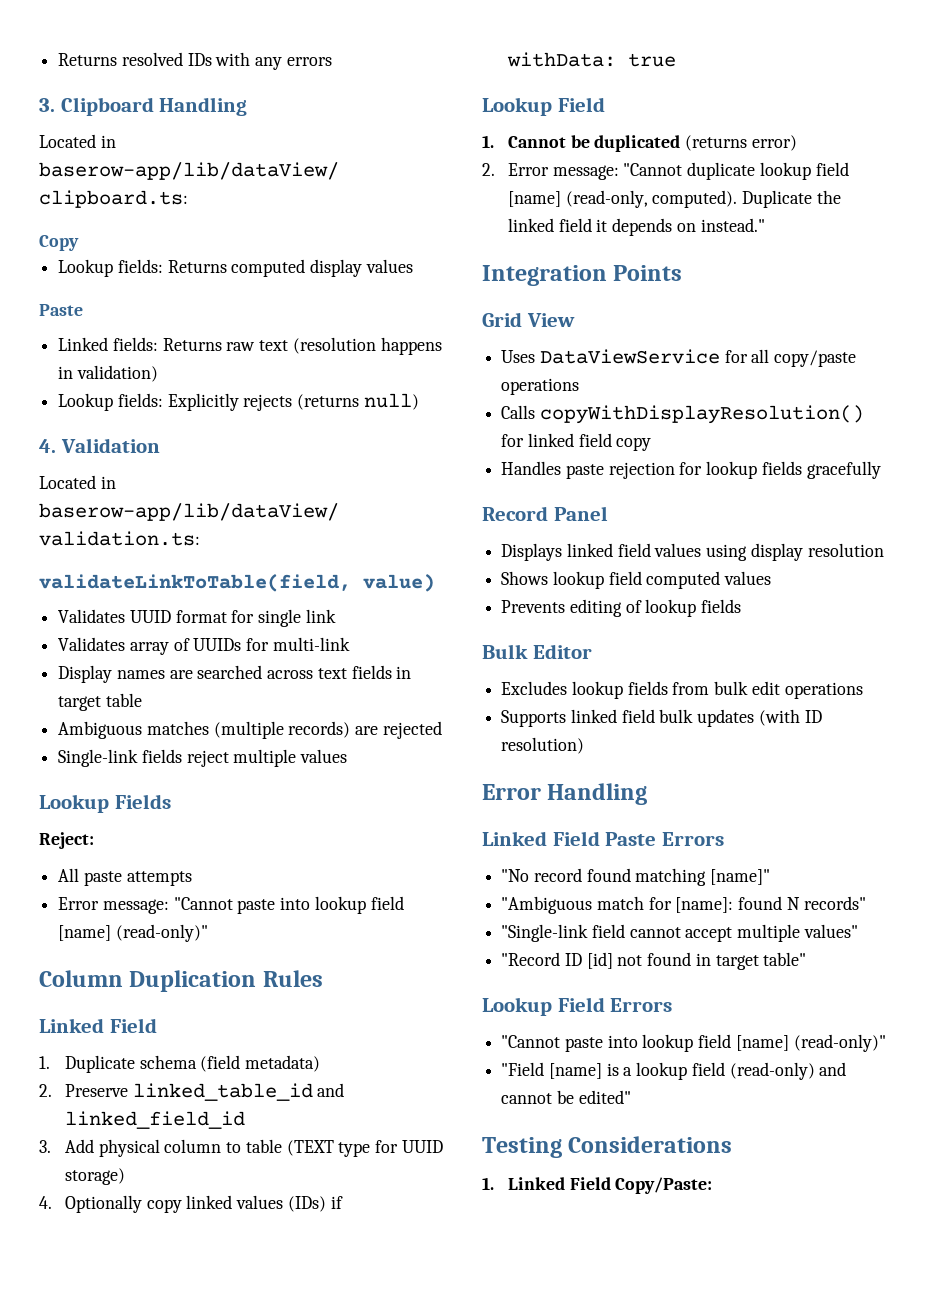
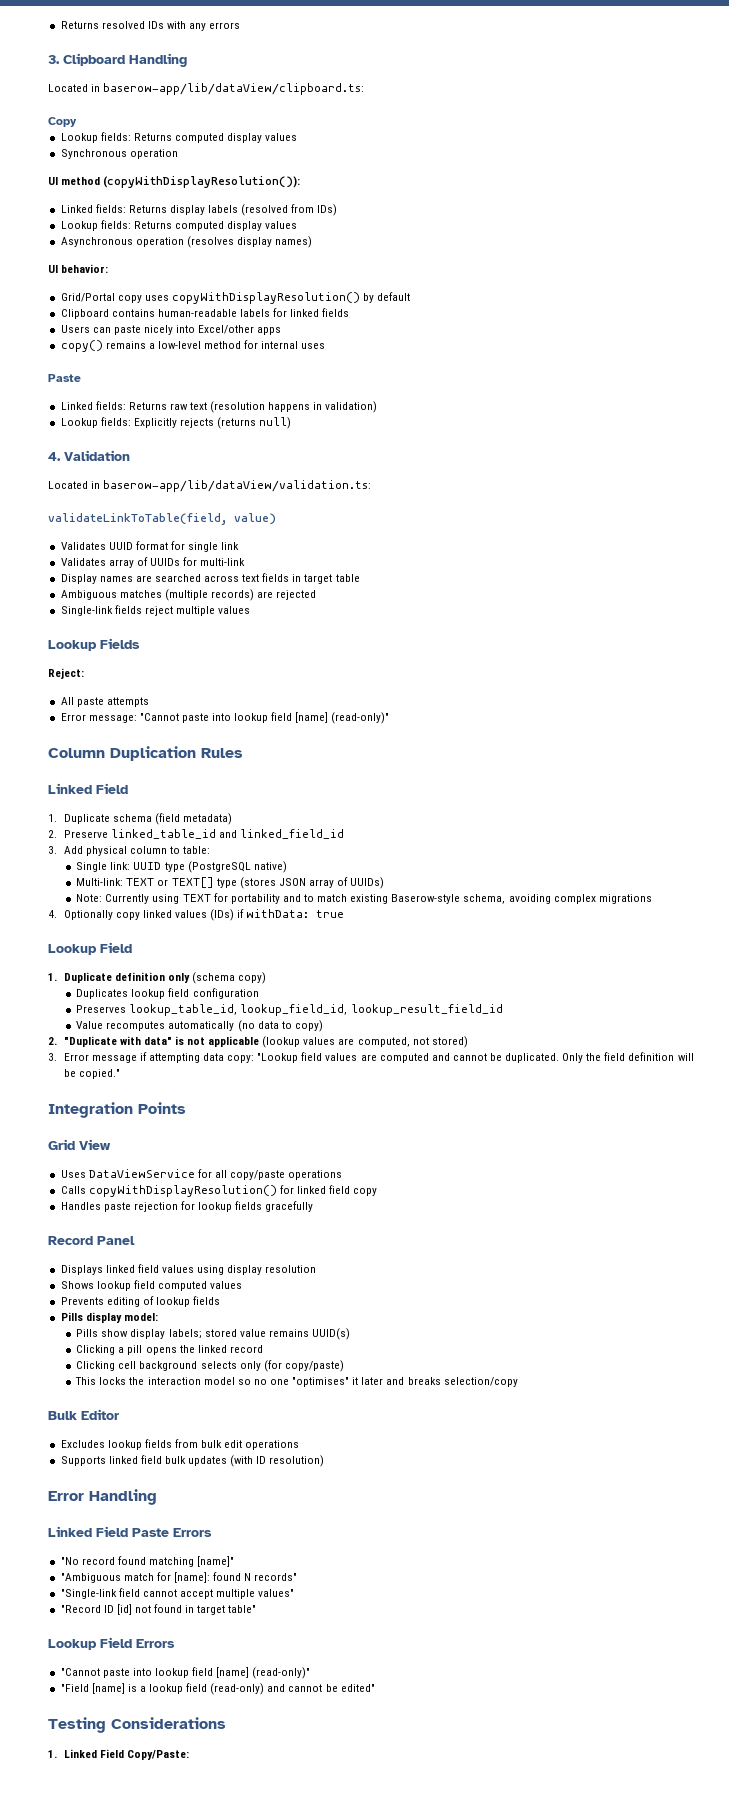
+ Synchronous operation
+ UI method (copyWithDisplayResolution()):
+ Linked fields: Returns display labels (resolved from IDs)
+ Lookup fields: Returns computed display values
+ Asynchronous operation (resolves display names)
+ UI behavior:
+ Grid/Portal copy uses copyWithDisplayResolution() by default
+ Clipboard contains human-readable labels for linked fields
+ Users can paste nicely into Excel/other apps
+ copy() remains a low-level method for internal uses
- 3. Add physical column to table (TEXT type for UUID storage)
+ 3. Add physical column to table:
+ Single link: UUID type (PostgreSQL native)
+ Multi-link: TEXT or TEXT[] type (stores JSON array of UUIDs)
+ Note: Currently using TEXT for portability and to match existing Baserow-style schema, avoiding complex migrations
- 1. Cannot be duplicated (returns error)
- 2. Error message: "Cannot duplicate lookup field [name] (read-only, computed). Duplicate the linked field it depends on instead."
+ 1. Duplicate definition only (schema copy)
+ Duplicates lookup field configuration
+ Preserves lookup_table_id, lookup_field_id, lookup_result_field_id
+ Value recomputes automatically (no data to copy)
+ 2. "Duplicate with data" is not applicable (lookup values are computed, not stored)
+ 3. Error message if attempting data copy: "Lookup field values are computed and cannot be duplicated. Only the field definition will be copied."
+ Pills display model:
+ Pills show display labels; stored value remains UUID(s)
+ Clicking a pill opens the linked record
+ Clicking cell background selects only (for copy/paste)
+ This locks the interaction model so no one "optimises" it later and breaks selection/copy

